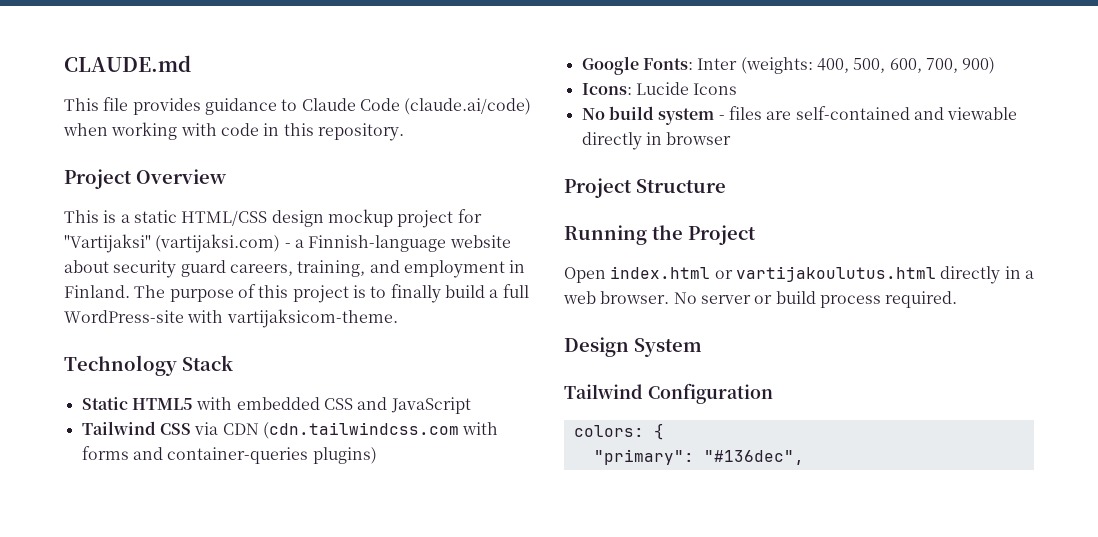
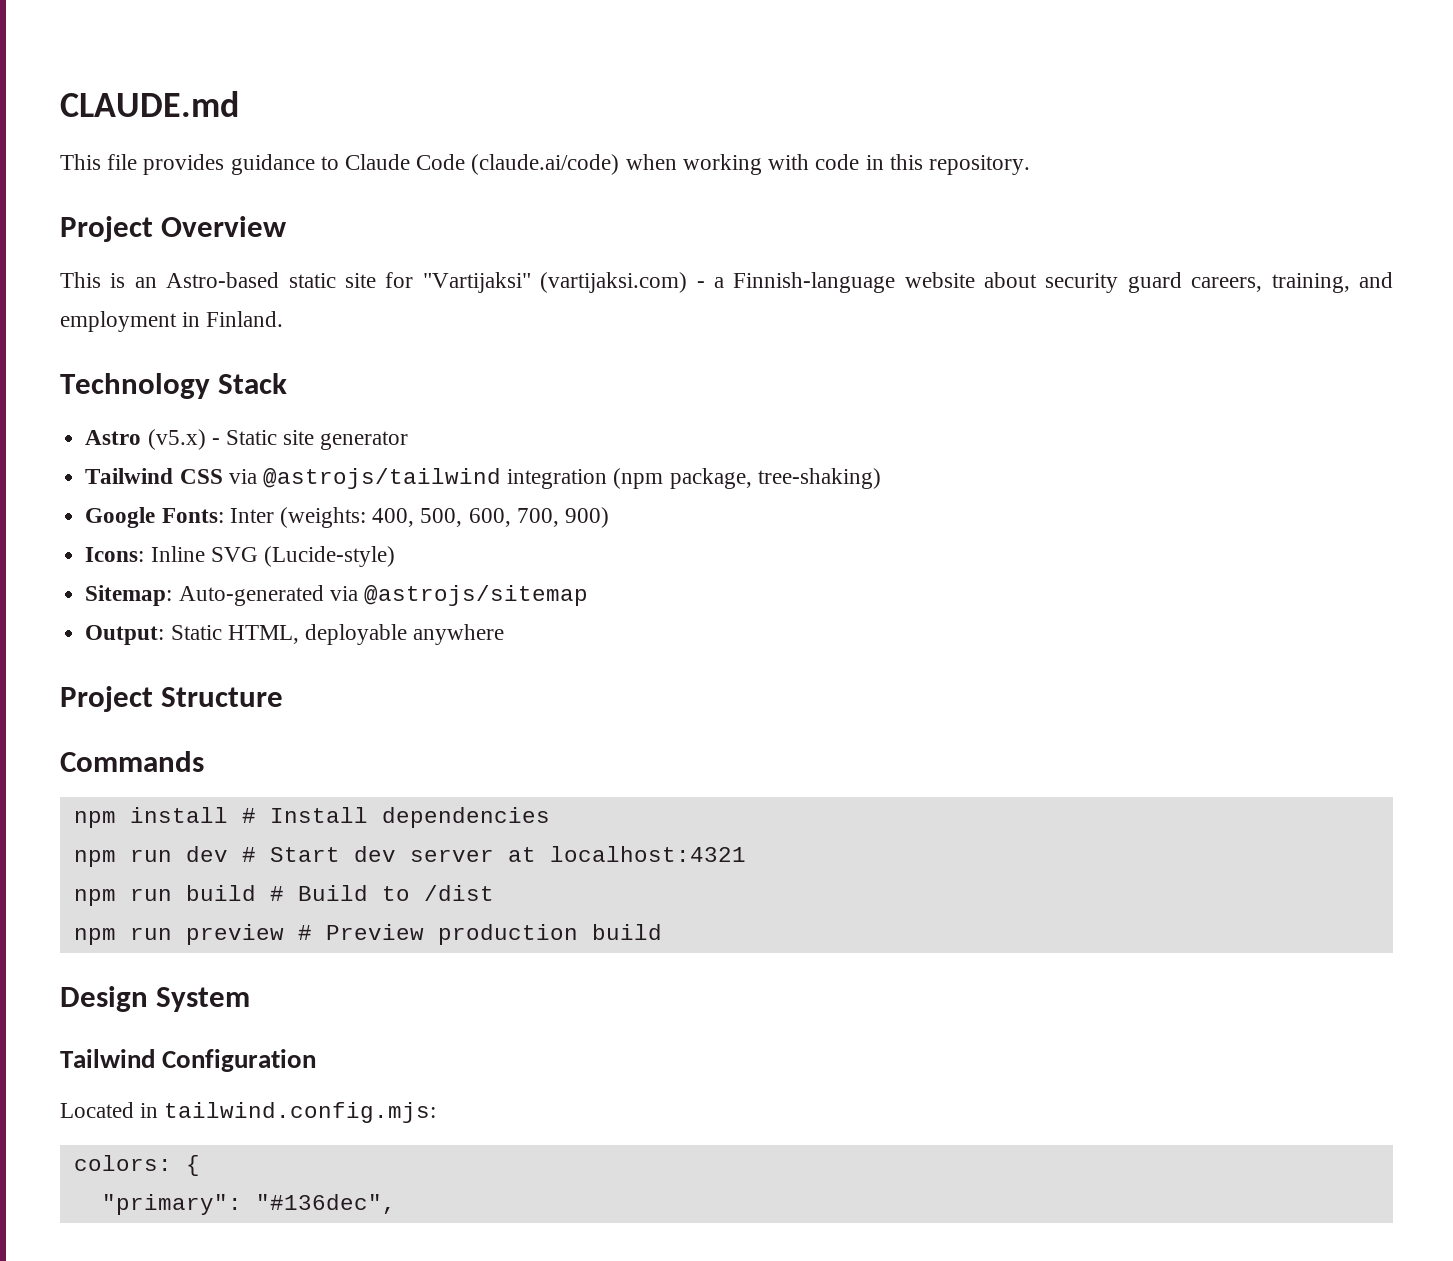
- This is a static HTML/CSS design mockup project for "Vartijaksi" (vartijaksi.com) - a Finnish-language website about security guard careers, training, and employment in Finland. The purpose of this project is to finally build a full WordPress-site with vartijaksicom-theme.
+ This is an Astro-based static site for "Vartijaksi" (vartijaksi.com) - a Finnish-language website about security guard careers, training, and employment in Finland.
  Technology Stack
- Static HTML5 with embedded CSS and JavaScript
- Tailwind CSS via CDN (cdn.tailwindcss.com with forms and container-queries plugins)
+ Astro (v5.x) - Static site generator
+ Tailwind CSS via @astrojs/tailwind integration (npm package, tree-shaking)
- Icons: Lucide Icons
- No build system - files are self-contained and viewable directly in browser
+ Icons: Inline SVG (Lucide-style)
+ Sitemap: Auto-generated via @astrojs/sitemap
+ Output: Static HTML, deployable anywhere
  Project Structure
- Running the Project
- Open index.html or vartijakoulutus.html directly in a web browser. No server or build process required.
+ Commands
+ npm install # Install dependencies
+ npm run dev # Start dev server at localhost:4321
+ npm run build # Build to /dist
+ npm run preview # Preview production build
+ Located in tailwind.config.mjs:

